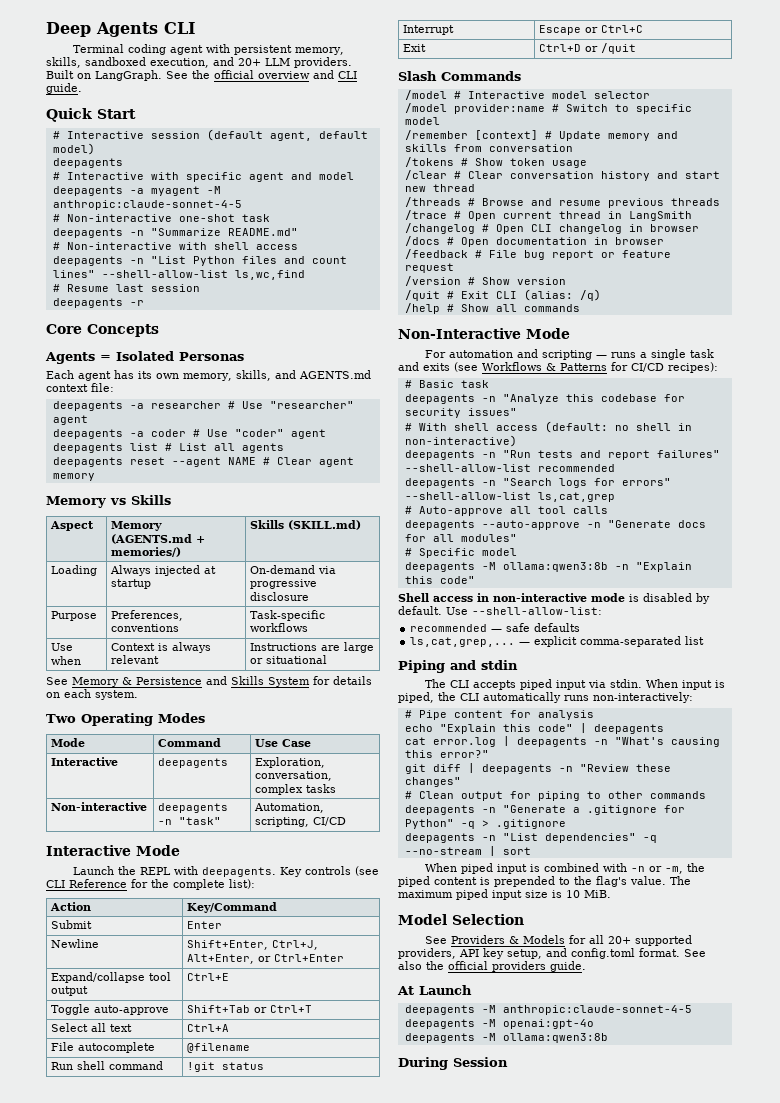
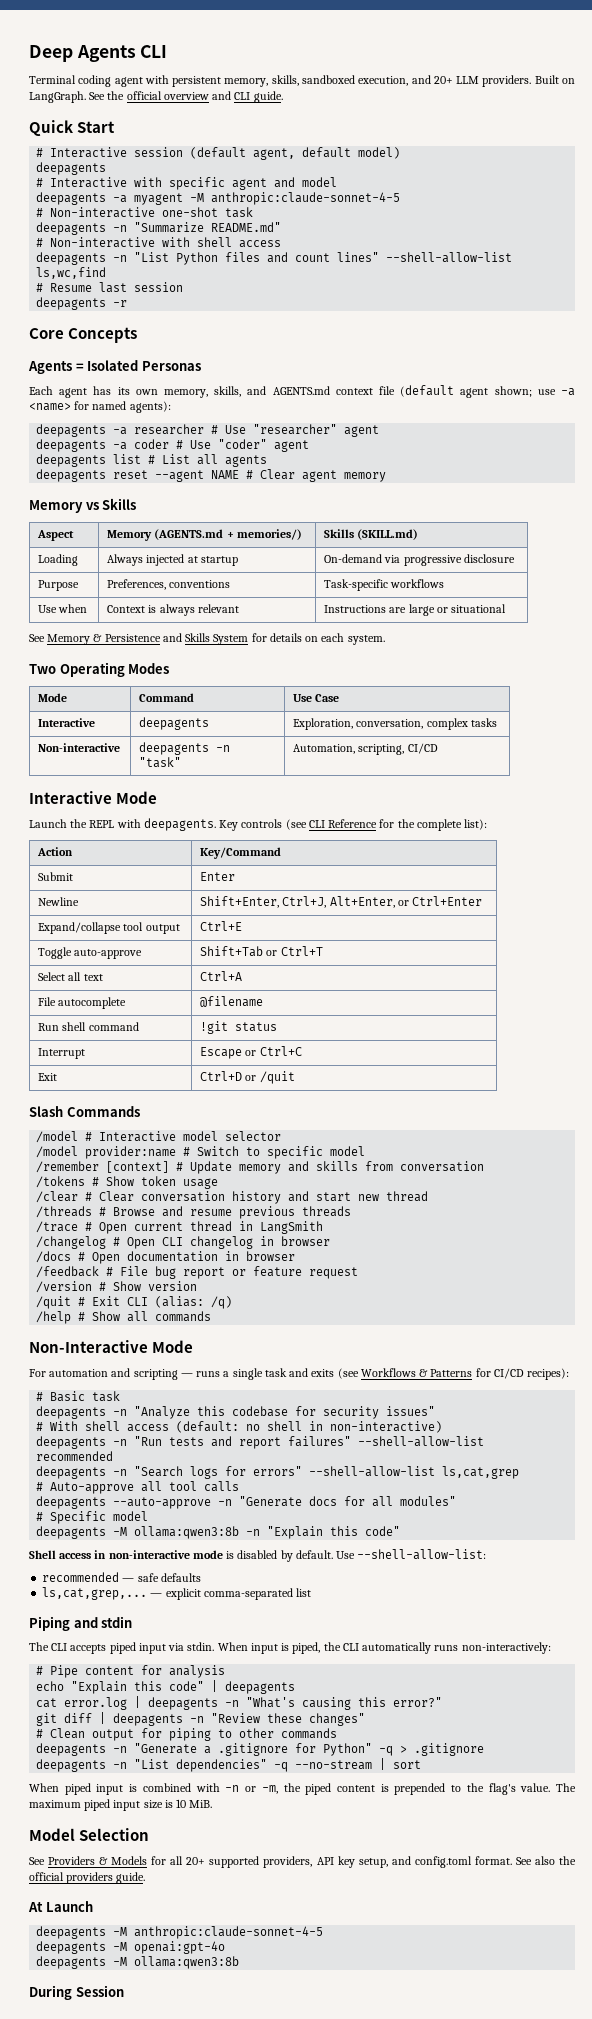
- Each agent has its own memory, skills, and AGENTS.md context file:
+ Each agent has its own memory, skills, and AGENTS.md context file (default agent shown; use -a <name> for named agents):

